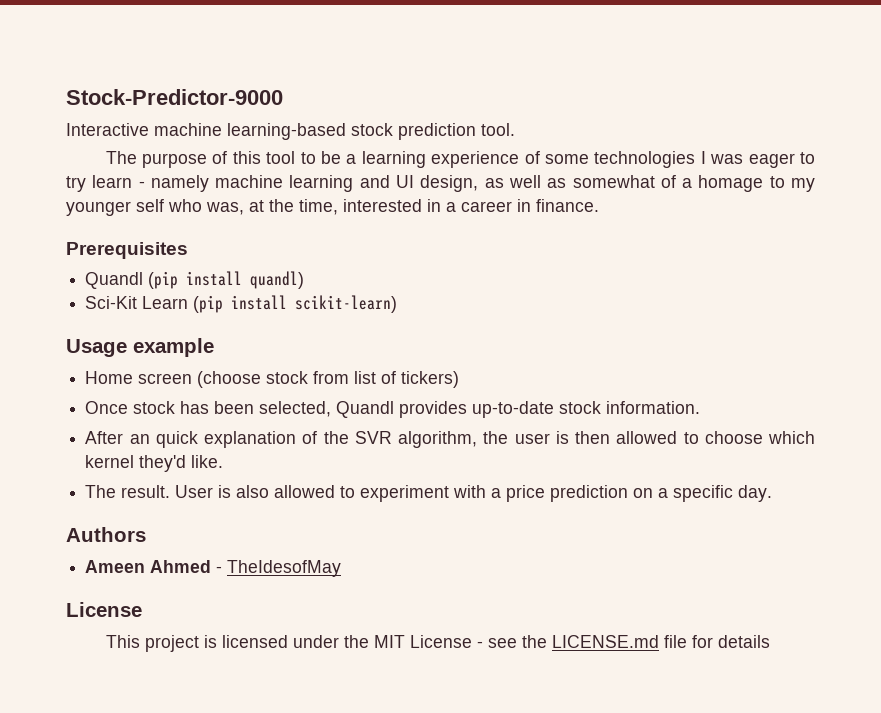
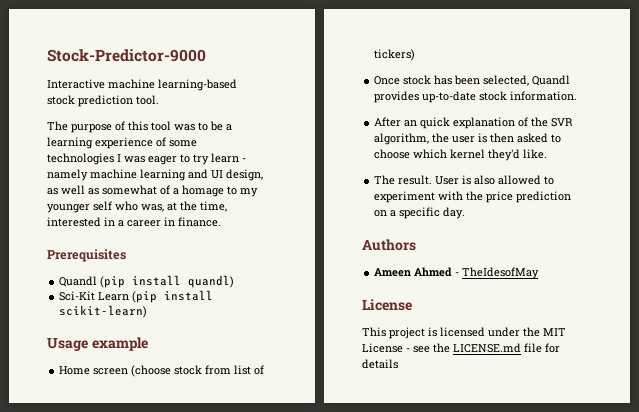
- The purpose of this tool to be a learning experience of some technologies I was eager to try learn - namely machine learning and UI design, as well as somewhat of a homage to my younger self who was, at the time, interested in a career in finance.
+ The purpose of this tool was to be a learning experience of some technologies I was eager to try learn - namely machine learning and UI design, as well as somewhat of a homage to my younger self who was, at the time, interested in a career in finance.
- After an quick explanation of the SVR algorithm, the user is then allowed to choose which kernel they'd like.
+ After an quick explanation of the SVR algorithm, the user is then asked to choose which kernel they'd like.
- User is also allowed to experiment with a price prediction on a specific day.
+ User is also allowed to experiment with the price prediction on a specific day.

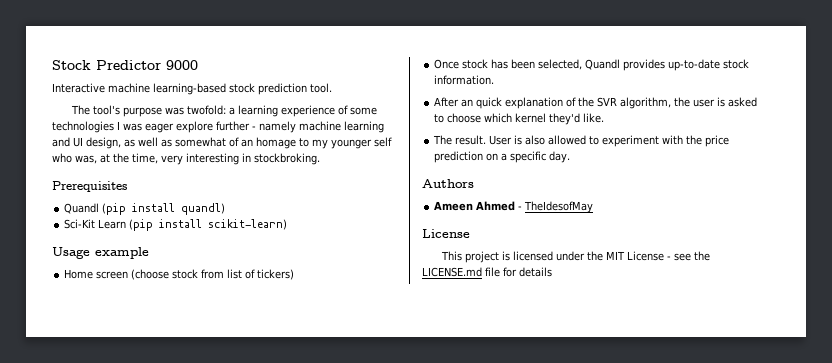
- Stock-Predictor-9000
+ Stock Predictor 9000
- The purpose of this tool was to be a learning experience of some technologies I was eager to try learn - namely machine learning and UI design, as well as somewhat of a homage to my younger self who was, at the time, interested in a career in finance.
+ The tool's purpose was twofold: a learning experience of some technologies I was eager explore further - namely machine learning and UI design, as well as somewhat of an homage to my younger self who was, at the time, very interesting in stockbroking.
- After an quick explanation of the SVR algorithm, the user is then asked to choose which kernel they'd like.
+ After an quick explanation of the SVR algorithm, the user is asked to choose which kernel they'd like.

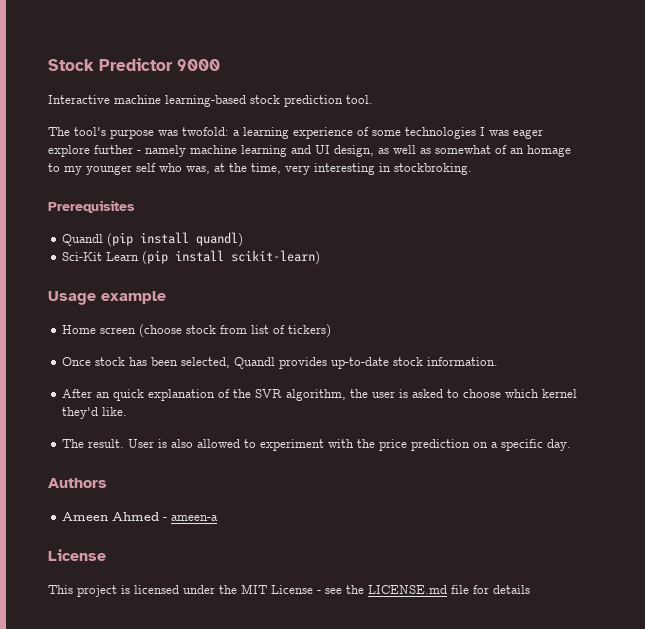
- Ameen Ahmed - TheIdesofMay
+ Ameen Ahmed - ameen-a

